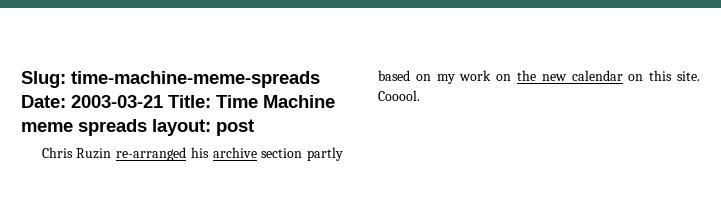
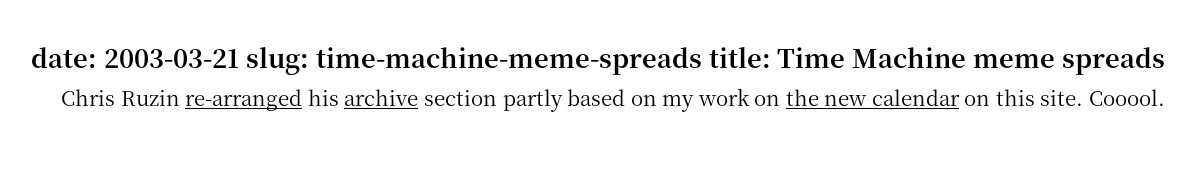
- Slug: time-machine-meme-spreads Date: 2003-03-21 Title: Time Machine meme spreads layout: post
+ date: 2003-03-21 slug: time-machine-meme-spreads title: Time Machine meme spreads

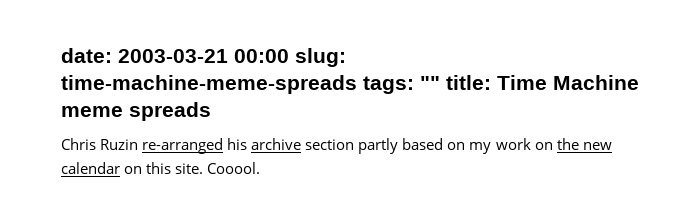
- date: 2003-03-21 slug: time-machine-meme-spreads title: Time Machine meme spreads
+ date: 2003-03-21 00:00 slug: time-machine-meme-spreads tags: "" title: Time Machine meme spreads

